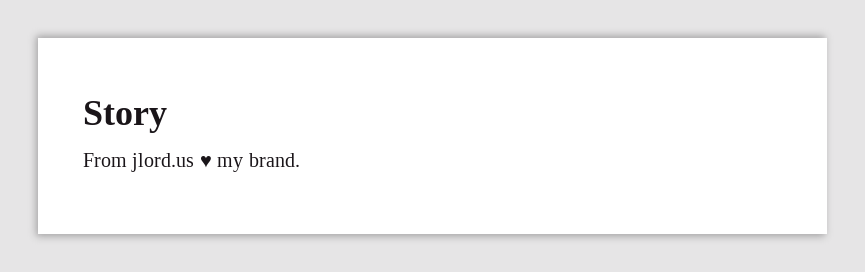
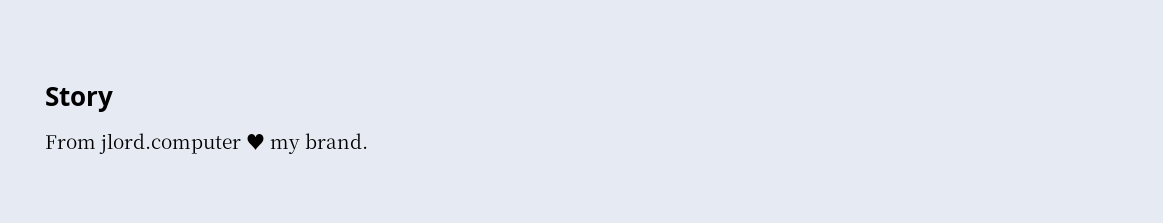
- From jlord.us ♥ my brand.
+ From jlord.computer ♥ my brand.

